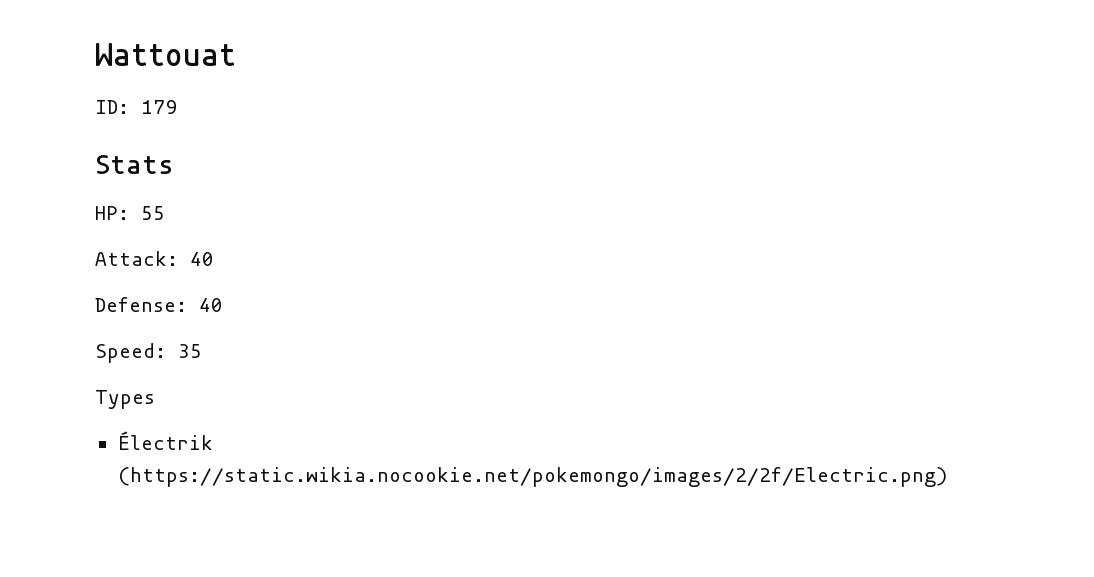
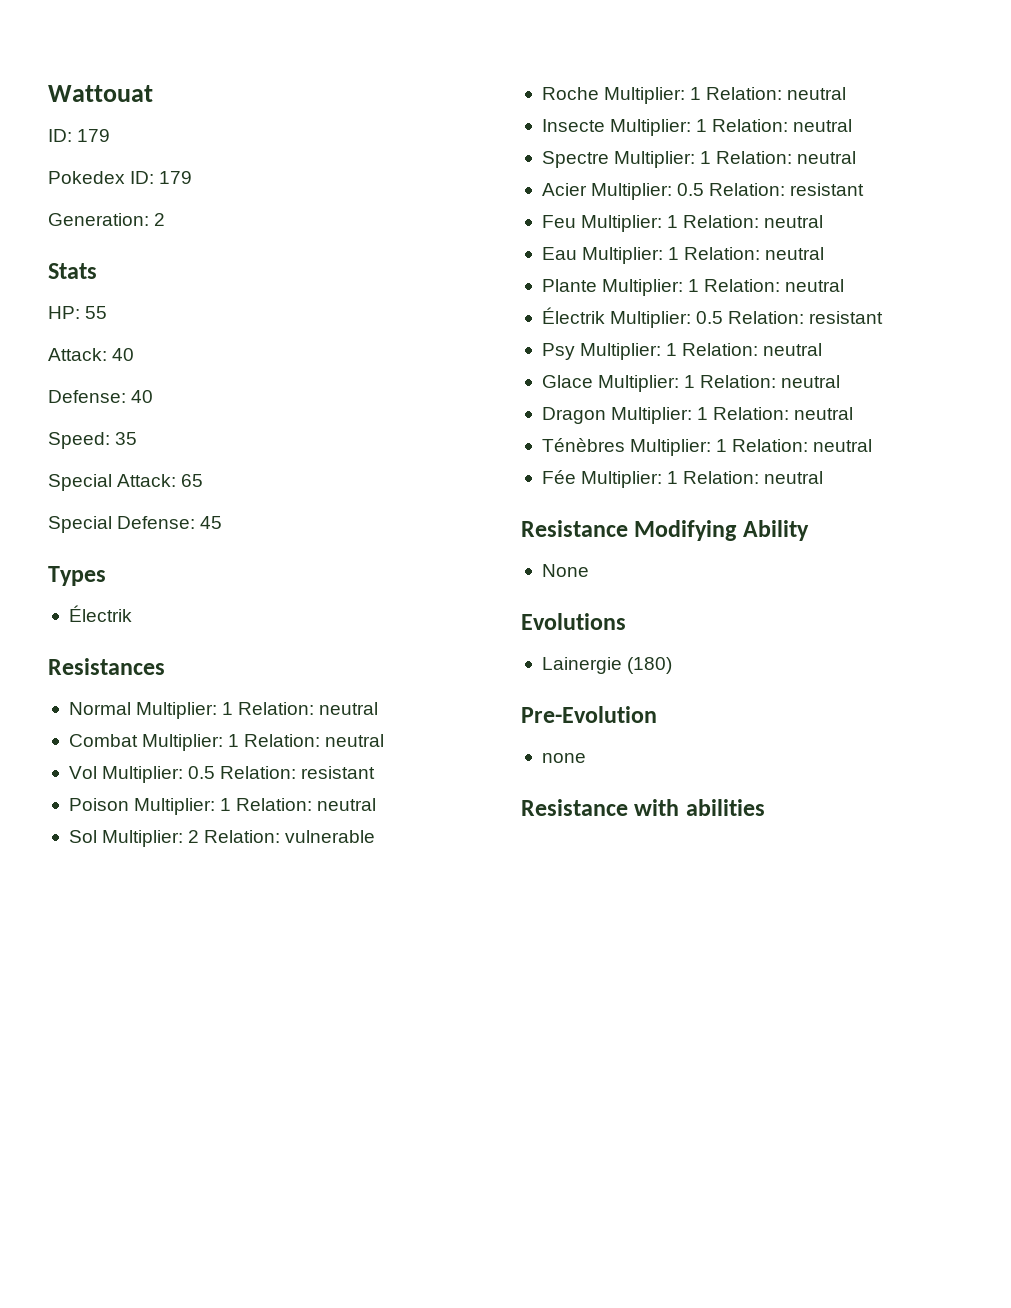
+ Pokedex ID: 179
+ Generation: 2
+ Special Attack: 65
+ Special Defense: 45
  Types
- Électrik (https://static.wikia.nocookie.net/pokemongo/images/2/2f/Electric.png)
+ Électrik
+ Resistances
+ Normal Multiplier: 1 Relation: neutral
+ Combat Multiplier: 1 Relation: neutral
+ Vol Multiplier: 0.5 Relation: resistant
+ Poison Multiplier: 1 Relation: neutral
+ Sol Multiplier: 2 Relation: vulnerable
+ Roche Multiplier: 1 Relation: neutral
+ Insecte Multiplier: 1 Relation: neutral
+ Spectre Multiplier: 1 Relation: neutral
+ Acier Multiplier: 0.5 Relation: resistant
+ Feu Multiplier: 1 Relation: neutral
+ Eau Multiplier: 1 Relation: neutral
+ Plante Multiplier: 1 Relation: neutral
+ Électrik Multiplier: 0.5 Relation: resistant
+ Psy Multiplier: 1 Relation: neutral
+ Glace Multiplier: 1 Relation: neutral
+ Dragon Multiplier: 1 Relation: neutral
+ Ténèbres Multiplier: 1 Relation: neutral
+ Fée Multiplier: 1 Relation: neutral
+ Resistance Modifying Ability
+ None
+ Evolutions
+ Lainergie (180)
+ Pre-Evolution
+ none
+ Resistance with abilities

